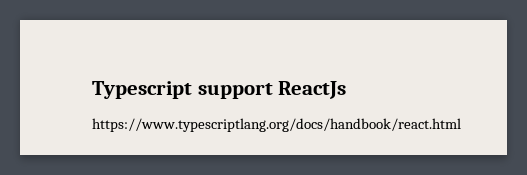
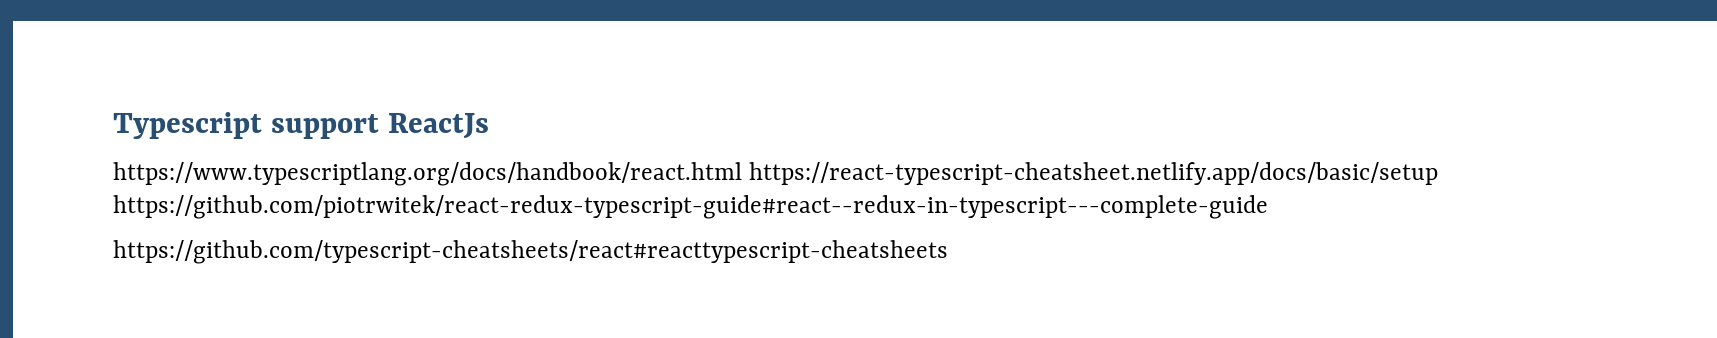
- https://www.typescriptlang.org/docs/handbook/react.html
+ https://www.typescriptlang.org/docs/handbook/react.html https://react-typescript-cheatsheet.netlify.app/docs/basic/setup https://github.com/piotrwitek/react-redux-typescript-guide#react--redux-in-typescript---complete-guide
+ https://github.com/typescript-cheatsheets/react#reacttypescript-cheatsheets

